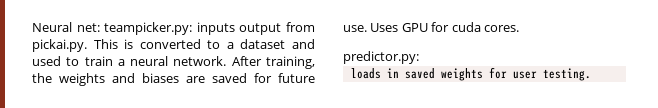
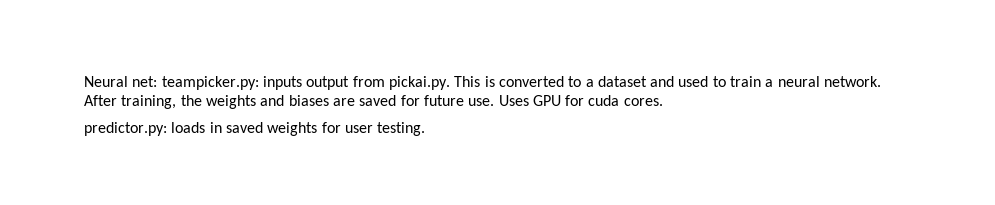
- predictor.py:
- loads in saved weights for user testing.
+ predictor.py: loads in saved weights for user testing.

